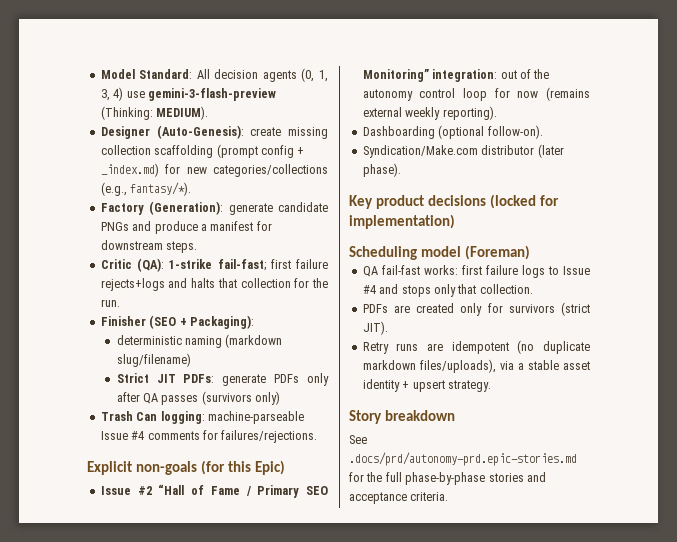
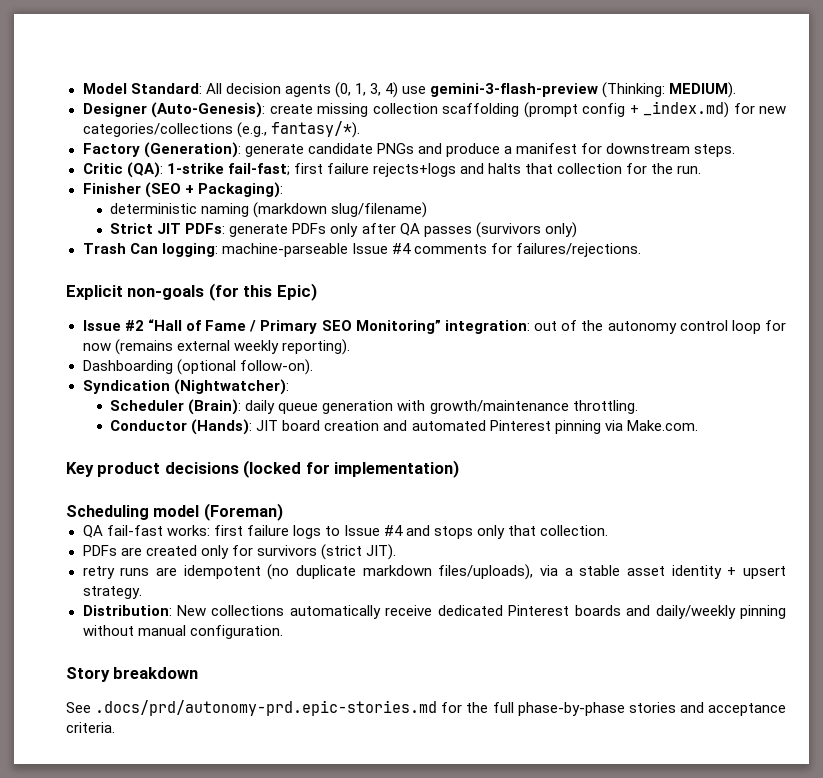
- Syndication/Make.com distributor (later phase).
+ Syndication (Nightwatcher):
+ Scheduler (Brain): daily queue generation with growth/maintenance throttling.
+ Conductor (Hands): JIT board creation and automated Pinterest pinning via Make.com.
- Retry runs are idempotent (no duplicate markdown files/uploads), via a stable asset identity + upsert strategy.
+ retry runs are idempotent (no duplicate markdown files/uploads), via a stable asset identity + upsert strategy.
+ Distribution: New collections automatically receive dedicated Pinterest boards and daily/weekly pinning without manual configuration.

